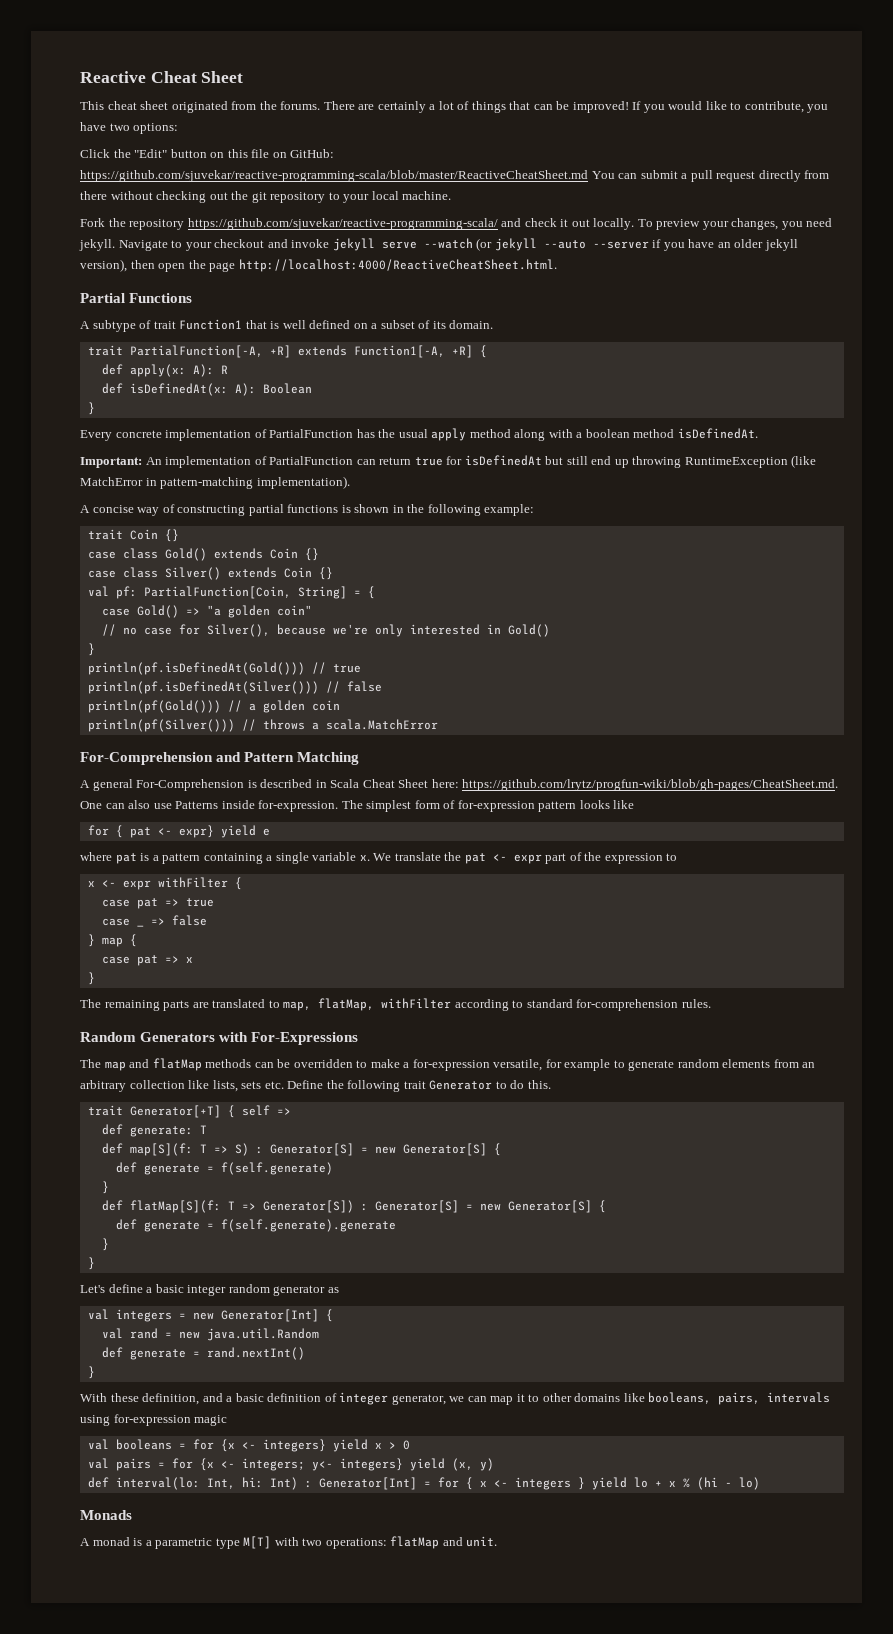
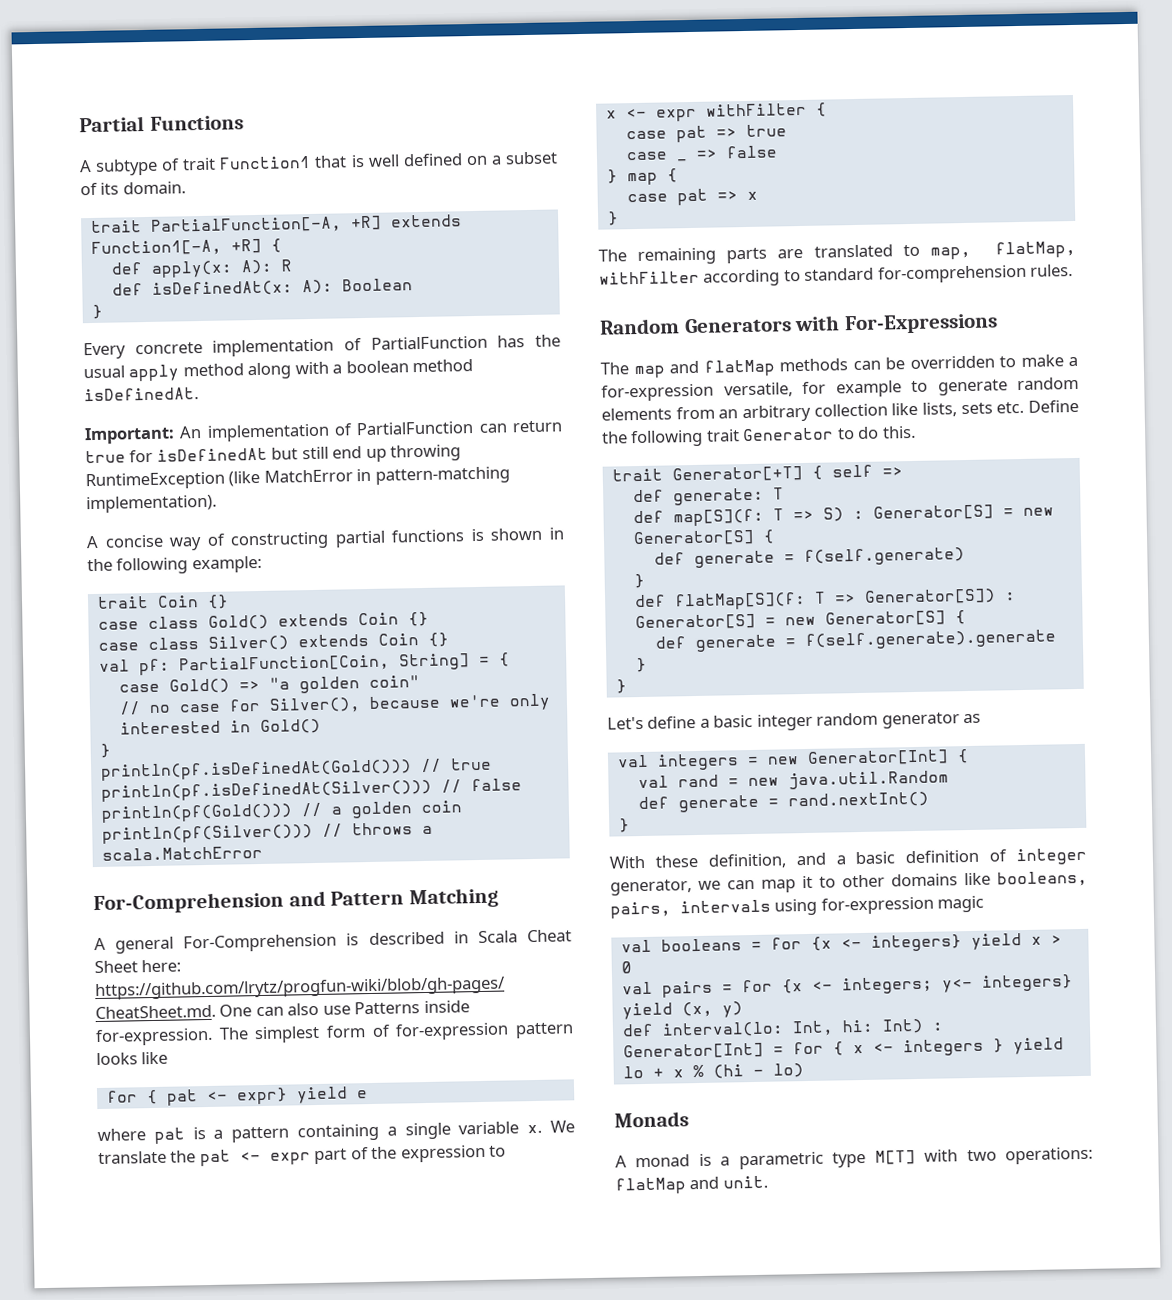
- Reactive Cheat Sheet
- This cheat sheet originated from the forums. There are certainly a lot of things that can be improved! If you would like to contribute, you have two options:
- Click the "Edit" button on this file on GitHub: https://github.com/sjuvekar/reactive-programming-scala/blob/master/ReactiveCheatSheet.md You can submit a pull request directly from there without checking out the git repository to your local machine.
- Fork the repository https://github.com/sjuvekar/reactive-programming-scala/ and check it out locally. To preview your changes, you need jekyll. Navigate to your checkout and invoke jekyll serve --watch (or jekyll --auto --server if you have an older jekyll version), then open the page http://localhost:4000/ReactiveCheatSheet.html.

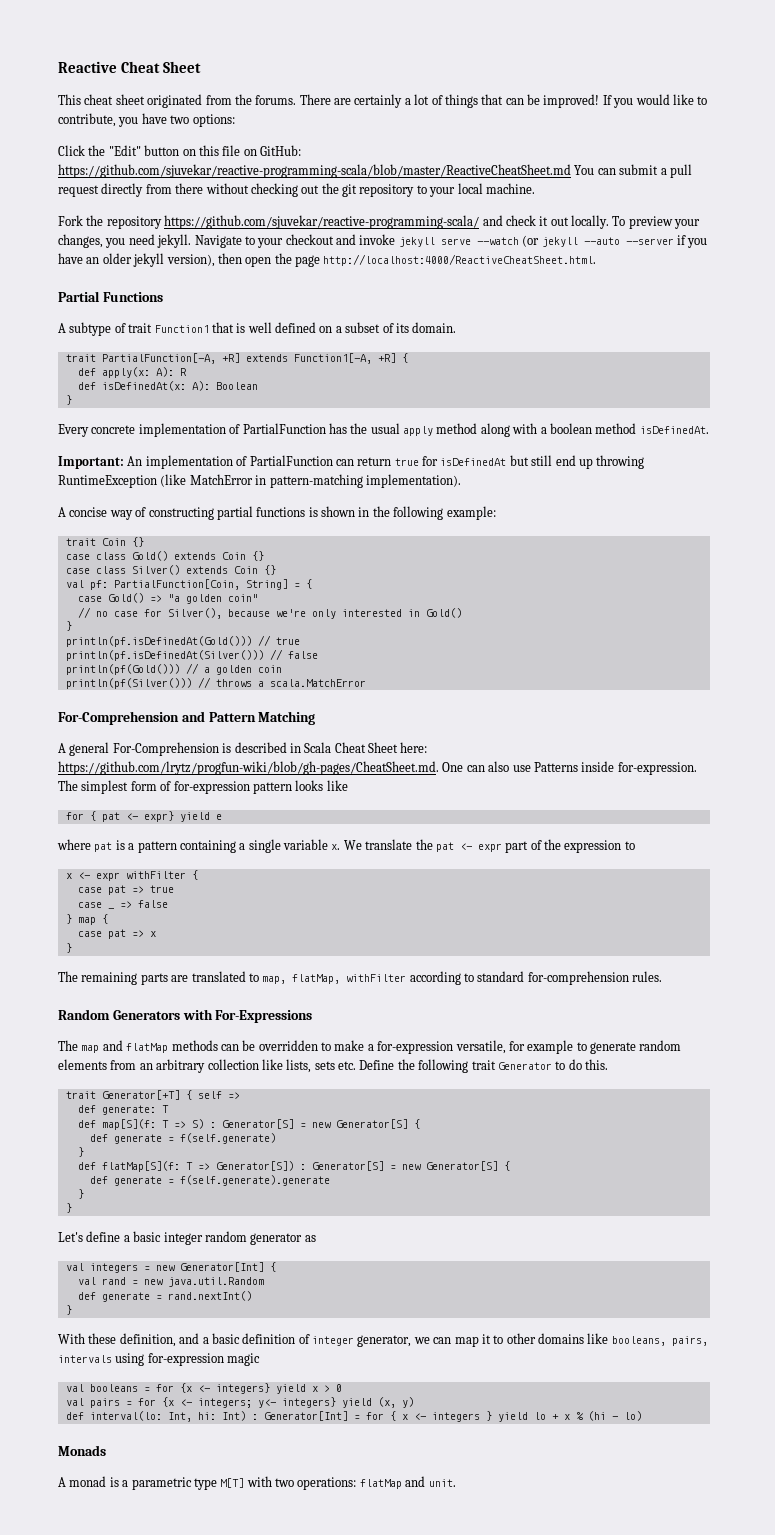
+ Reactive Cheat Sheet
+ This cheat sheet originated from the forums. There are certainly a lot of things that can be improved! If you would like to contribute, you have two options:
+ Click the "Edit" button on this file on GitHub: https://github.com/sjuvekar/reactive-programming-scala/blob/master/ReactiveCheatSheet.md You can submit a pull request directly from there without checking out the git repository to your local machine.
+ Fork the repository https://github.com/sjuvekar/reactive-programming-scala/ and check it out locally. To preview your changes, you need jekyll. Navigate to your checkout and invoke jekyll serve --watch (or jekyll --auto --server if you have an older jekyll version), then open the page http://localhost:4000/ReactiveCheatSheet.html.

